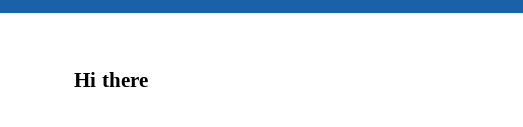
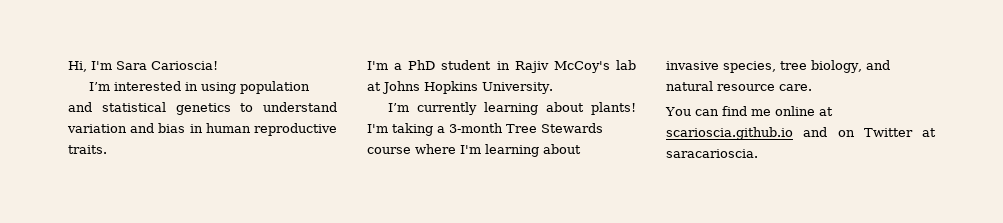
- Hi there
+ Hi, I'm Sara Carioscia!
+ I’m interested in using population and statistical genetics to understand variation and bias in human reproductive traits.
+ I'm a PhD student in Rajiv McCoy's lab at Johns Hopkins University.
+ I’m currently learning about plants! I'm taking a 3-month Tree Stewards course where I'm learning about invasive species, tree biology, and natural resource care.
+ You can find me online at scarioscia.github.io and on Twitter at saracarioscia.

